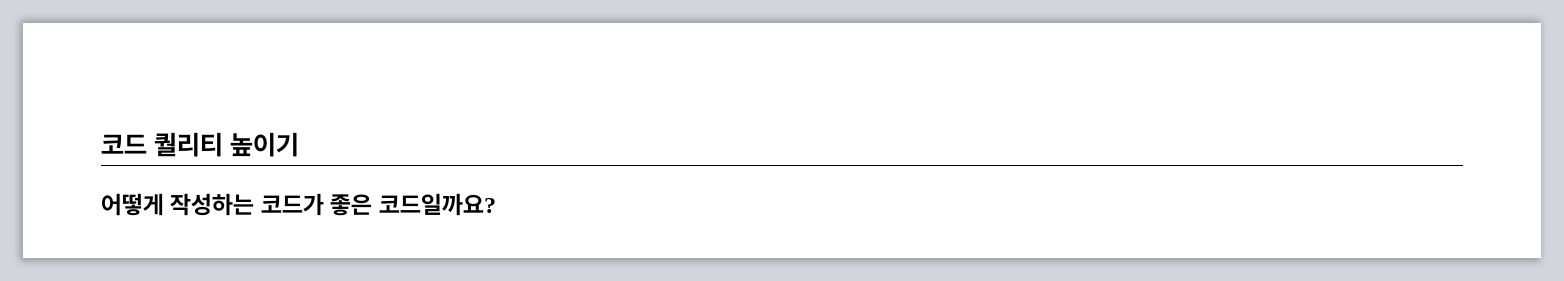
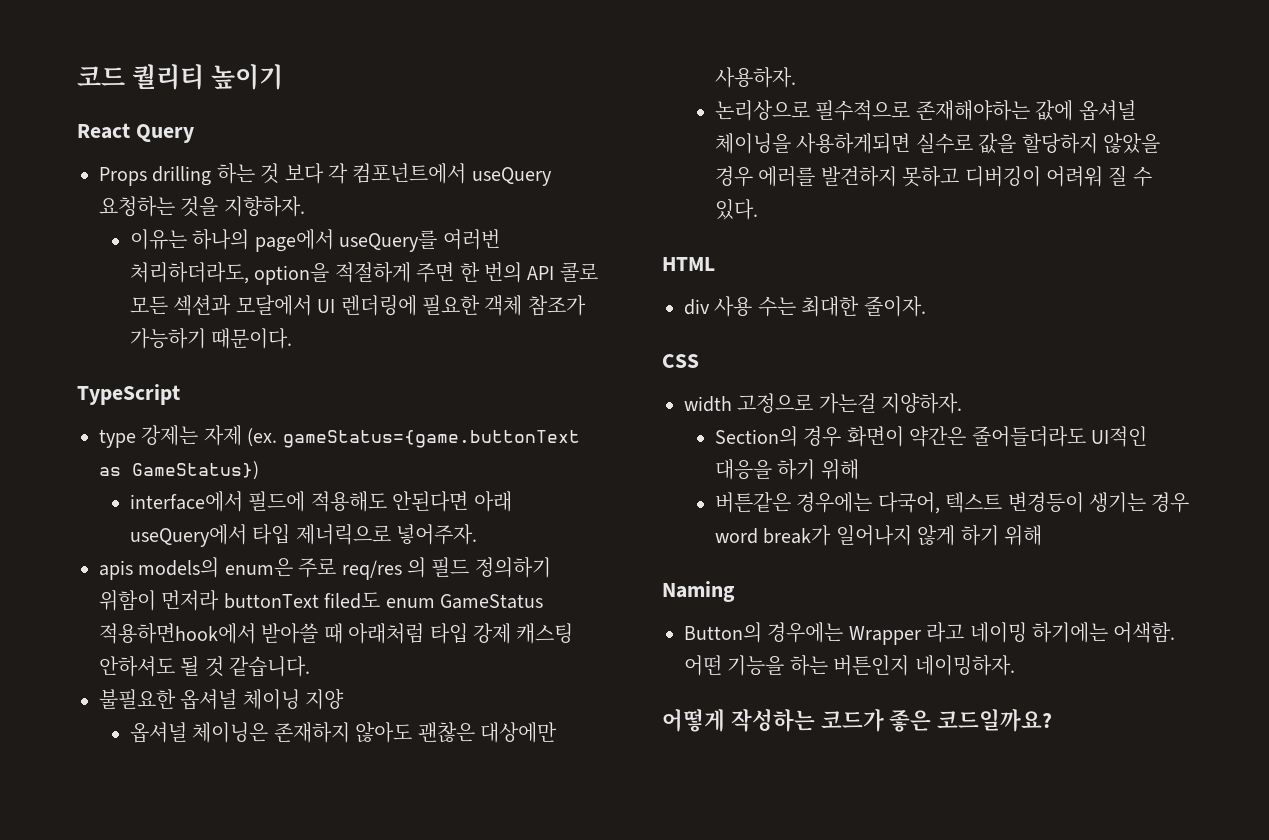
+ React Query
+ Props drilling 하는 것 보다 각 컴포넌트에서 useQuery 요청하는 것을 지향하자.
+ 이유는 하나의 page에서 useQuery를 여러번 처리하더라도, option을 적절하게 주면 한 번의 API 콜로 모든 섹션과 모달에서 UI 렌더링에 필요한 객체 참조가 가능하기 때문이다.
+ TypeScript
+ type 강제는 자제 (ex. gameStatus={game.buttonText as GameStatus})
+ interface에서 필드에 적용해도 안된다면 아래 useQuery에서 타입 제너릭으로 넣어주자.
+ apis models의 enum은 주로 req/res 의 필드 정의하기 위함이 먼저라 buttonText filed도 enum GameStatus 적용하면hook에서 받아쓸 때 아래처럼 타입 강제 캐스팅 안하셔도 될 것 같습니다.
+ 불필요한 옵셔널 체이닝 지양
+ 옵셔널 체이닝은 존재하지 않아도 괜찮은 대상에만 사용하자.
+ 논리상으로 필수적으로 존재해야하는 값에 옵셔널 체이닝을 사용하게되면 실수로 값을 할당하지 않았을 경우 에러를 발견하지 못하고 디버깅이 어려워 질 수 있다.
+ HTML
+ div 사용 수는 최대한 줄이자.
+ CSS
+ width 고정으로 가는걸 지양하자.
+ Section의 경우 화면이 약간은 줄어들더라도 UI적인 대응을 하기 위해
+ 버튼같은 경우에는 다국어, 텍스트 변경등이 생기는 경우 word break가 일어나지 않게 하기 위해
+ Naming
+ Button의 경우에는 Wrapper 라고 네이밍 하기에는 어색함. 어떤 기능을 하는 버튼인지 네이밍하자.

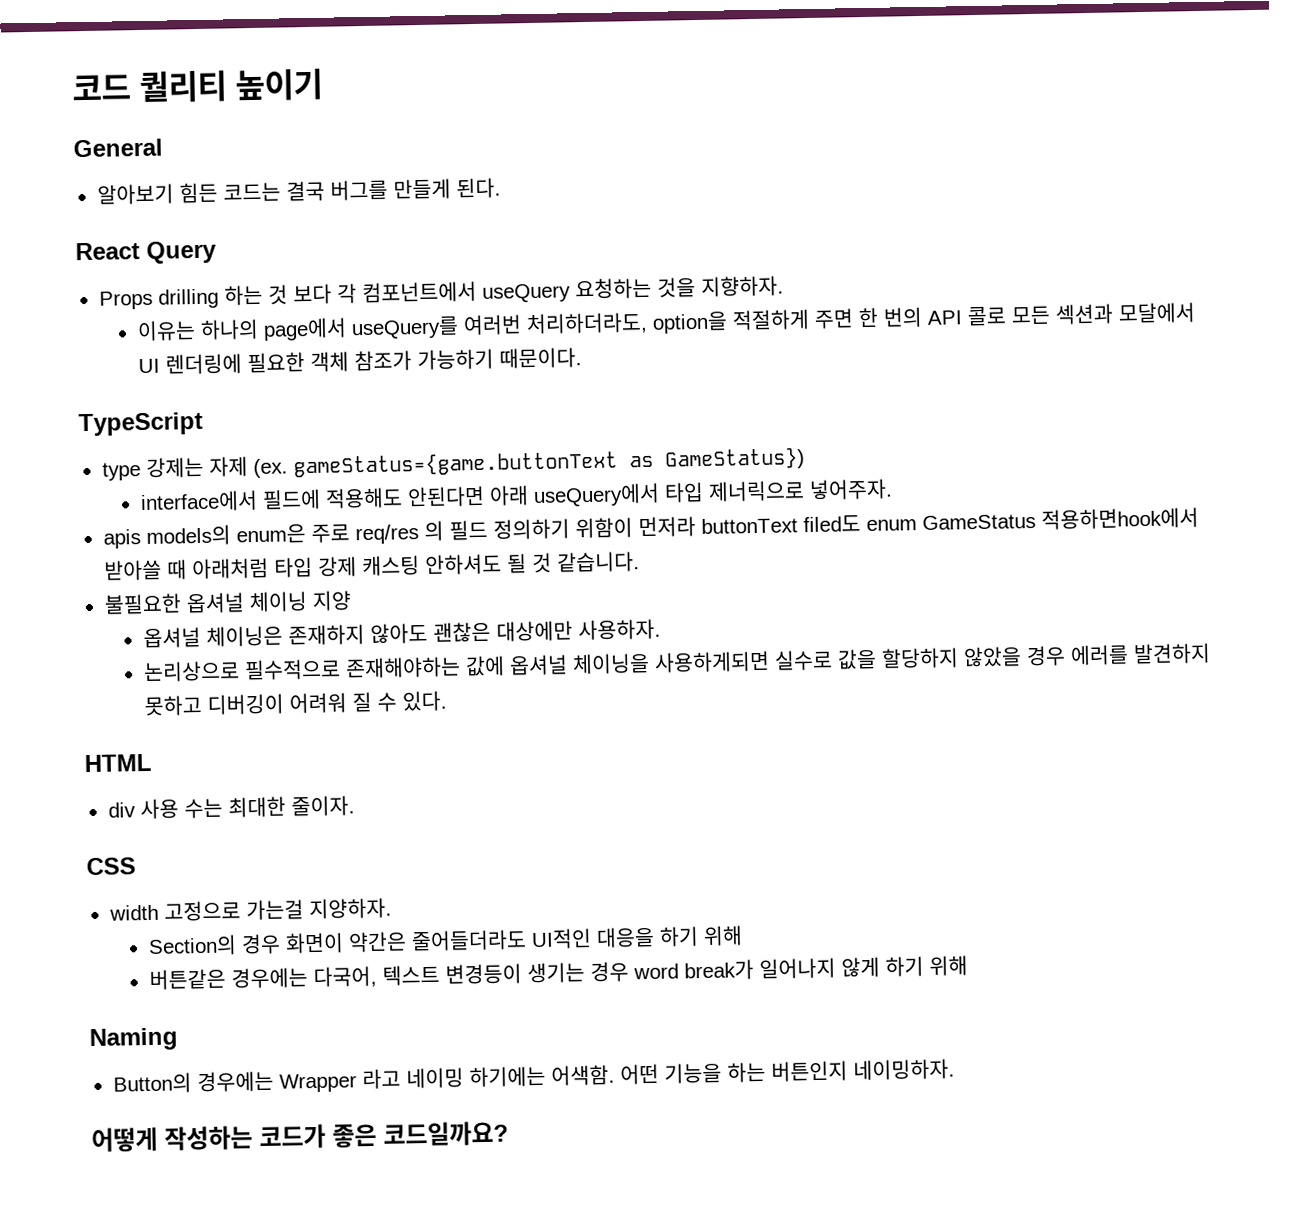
+ General
+ 알아보기 힘든 코드는 결국 버그를 만들게 된다.

